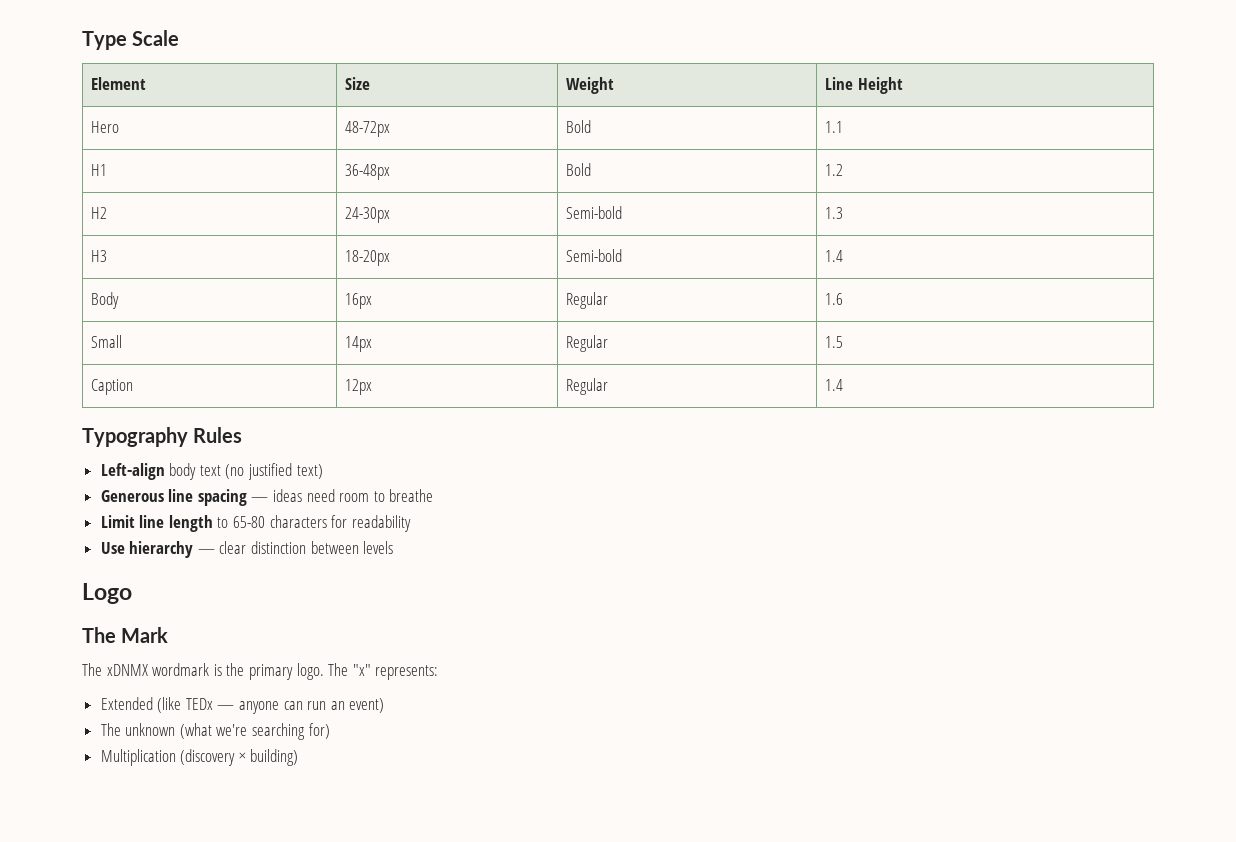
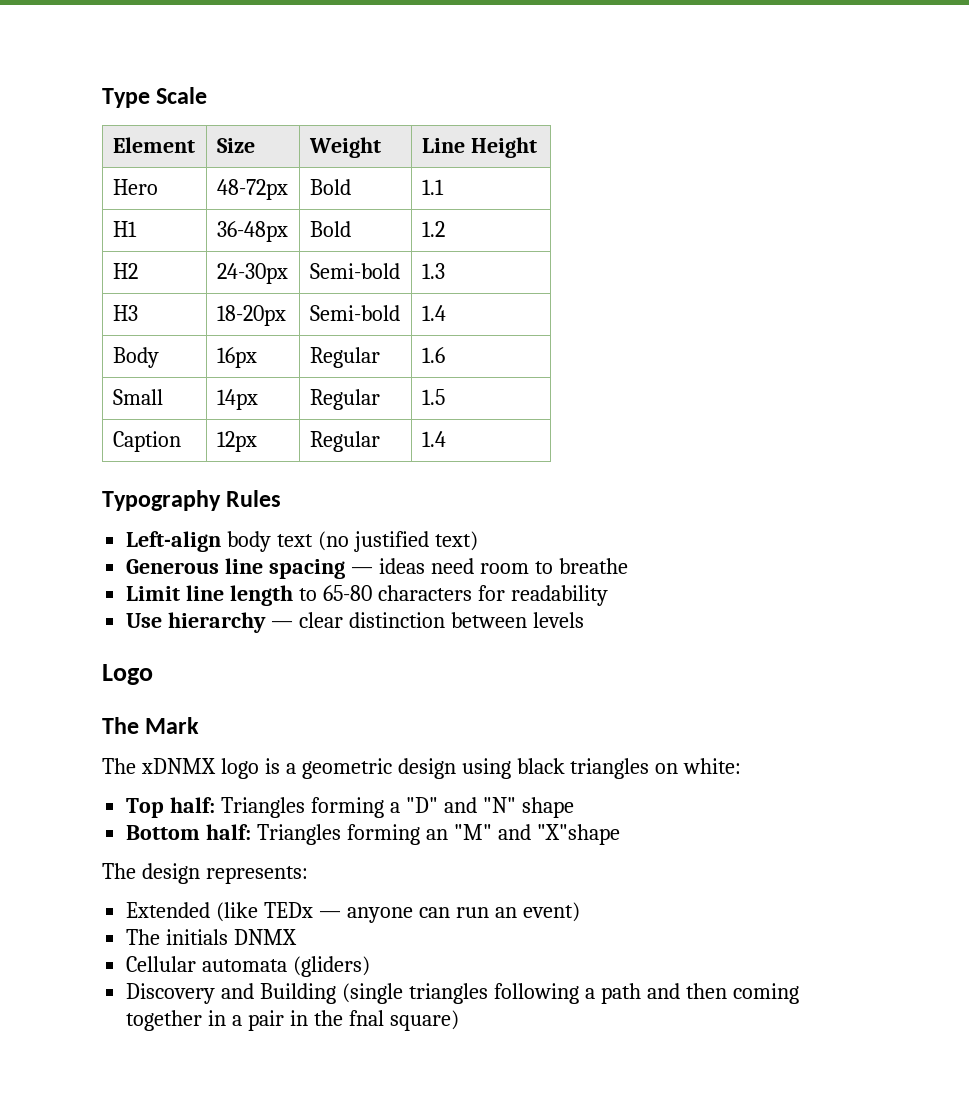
- The xDNMX wordmark is the primary logo. The "x" represents:
+ The xDNMX logo is a geometric design using black triangles on white:
+ Top half: Triangles forming a "D" and "N" shape
+ Bottom half: Triangles forming an "M" and "X"shape
+ The design represents:
- The unknown (what we're searching for)
- Multiplication (discovery × building)
+ The initials DNMX
+ Cellular automata (gliders)
+ Discovery and Building (single triangles following a path and then coming together in a pair in the fnal square)

